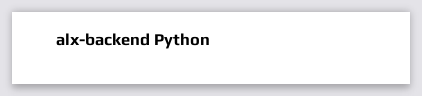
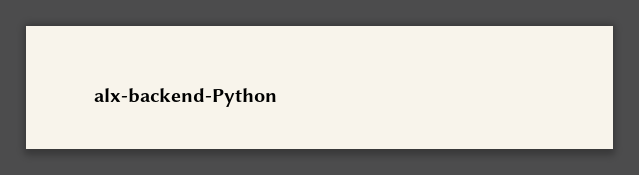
- alx-backend Python
+ alx-backend-Python

